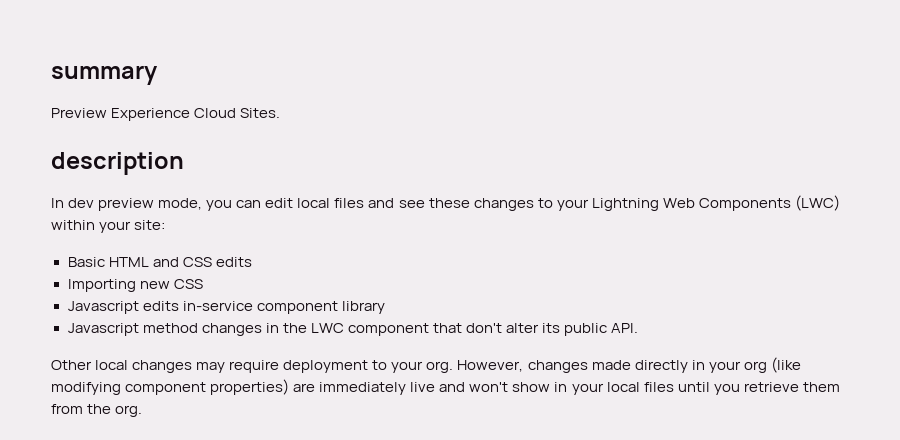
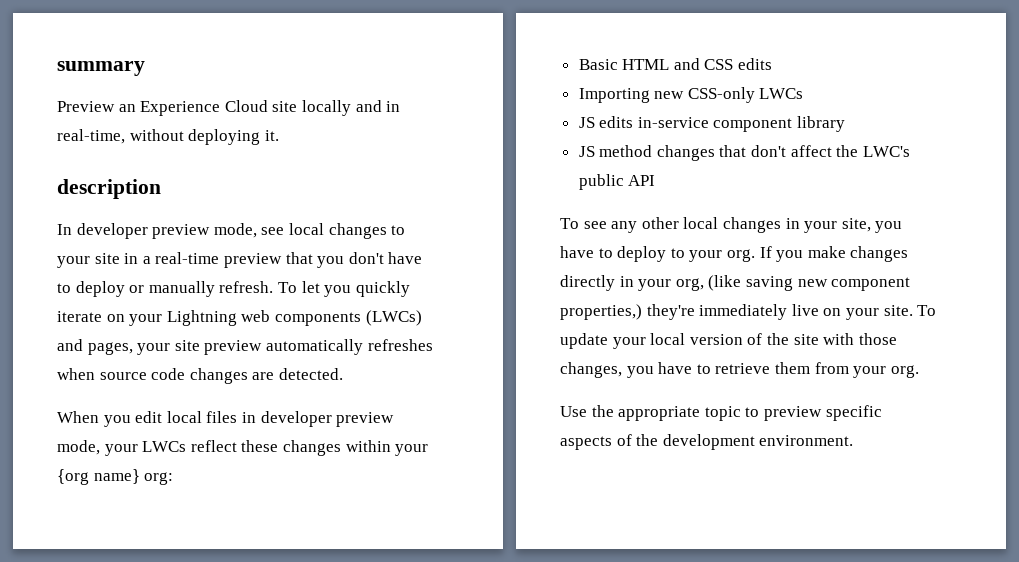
- Preview Experience Cloud Sites.
+ Preview an Experience Cloud site locally and in real-time, without deploying it.
- In dev preview mode, you can edit local files and see these changes to your Lightning Web Components (LWC) within your site:
+ In developer preview mode, see local changes to your site in a real-time preview that you don't have to deploy or manually refresh. To let you quickly iterate on your Lightning web components (LWCs) and pages, your site preview automatically refreshes when source code changes are detected.
+ When you edit local files in developer preview mode, your LWCs reflect these changes within your {org name} org:
- Importing new CSS
- Javascript edits in-service component library
+ Importing new CSS-only LWCs
+ JS edits in-service component library
- Javascript method changes in the LWC component that don't alter its public API.
- Other local changes may require deployment to your org. However, changes made directly in your org (like modifying component properties) are immediately live and won't show in your local files until you retrieve them from the org.
+ JS method changes that don't affect the LWC's public API
+ To see any other local changes in your site, you have to deploy to your org. If you make changes directly in your org, (like saving new component properties,) they're immediately live on your site. To update your local version of the site with those changes, you have to retrieve them from your org.
+ Use the appropriate topic to preview specific aspects of the development environment.

